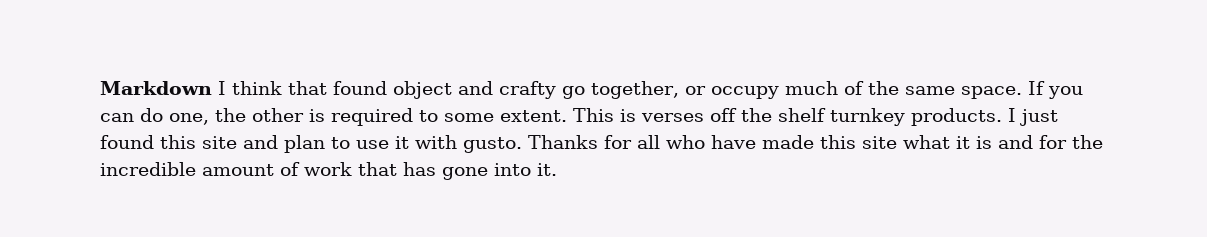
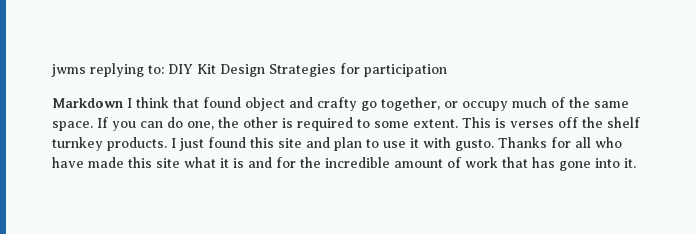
+ jwms replying to: DIY Kit Design Strategies for participation

